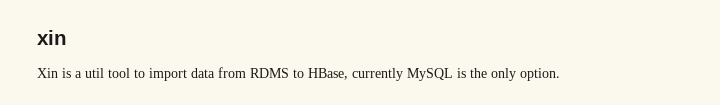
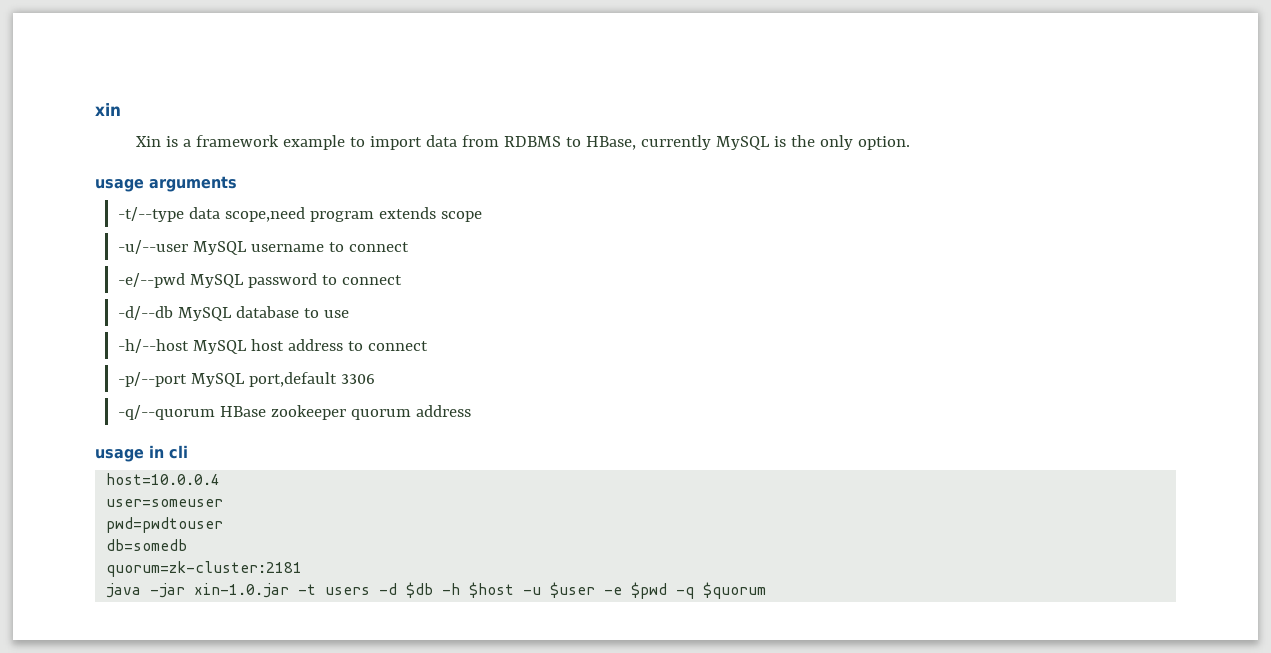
- Xin is a util tool to import data from RDMS to HBase, currently MySQL is the only option.
+ Xin is a framework example to import data from RDBMS to HBase, currently MySQL is the only option.
+ usage arguments
+ -t/--type data scope,need program extends scope
+ -u/--user MySQL username to connect
+ -e/--pwd MySQL password to connect
+ -d/--db MySQL database to use
+ -h/--host MySQL host address to connect
+ -p/--port MySQL port,default 3306
+ -q/--quorum HBase zookeeper quorum address
+ usage in cli
+ host=10.0.0.4
+ user=someuser
+ pwd=pwdtouser
+ db=somedb
+ quorum=zk-cluster:2181
+ java -jar xin-1.0.jar -t users -d $db -h $host -u $user -e $pwd -q $quorum

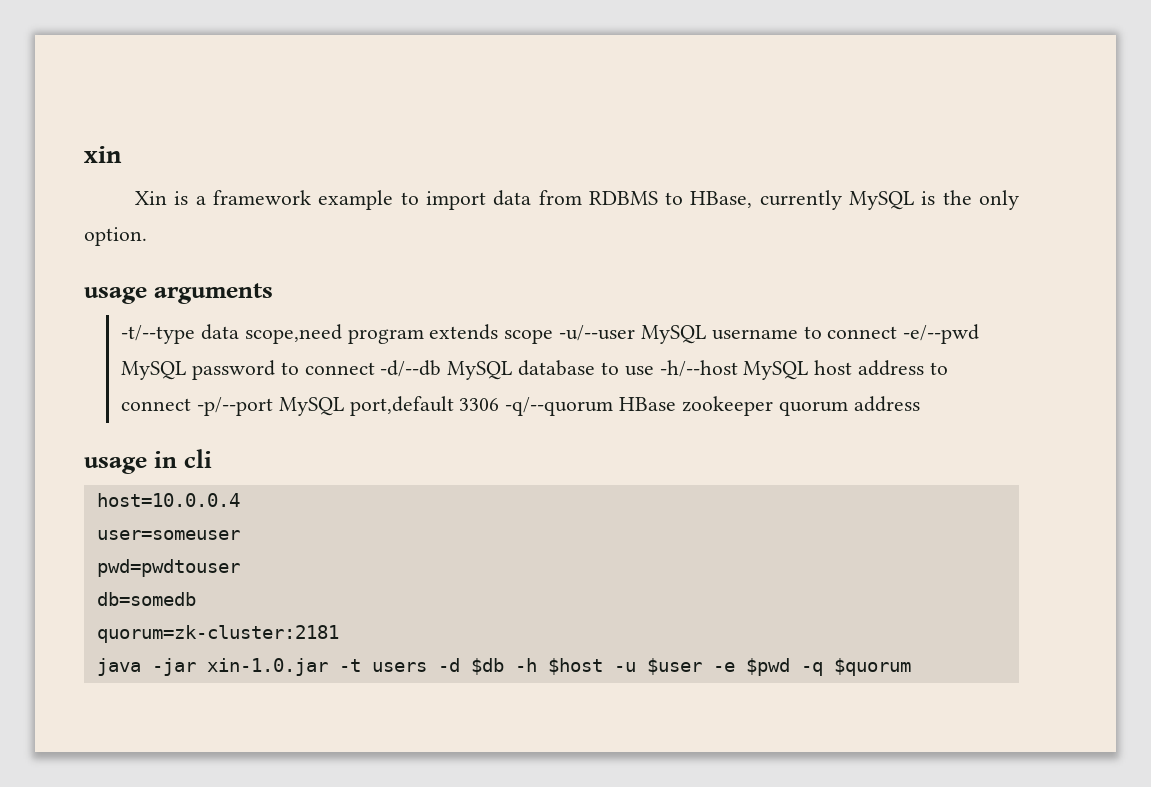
- -t/--type data scope,need program extends scope
- -u/--user MySQL username to connect
- -e/--pwd MySQL password to connect
- -d/--db MySQL database to use
- -h/--host MySQL host address to connect
- -p/--port MySQL port,default 3306
- -q/--quorum HBase zookeeper quorum address
+ -t/--type data scope,need program extends scope -u/--user MySQL username to connect -e/--pwd MySQL password to connect -d/--db MySQL database to use -h/--host MySQL host address to connect -p/--port MySQL port,default 3306 -q/--quorum HBase zookeeper quorum address

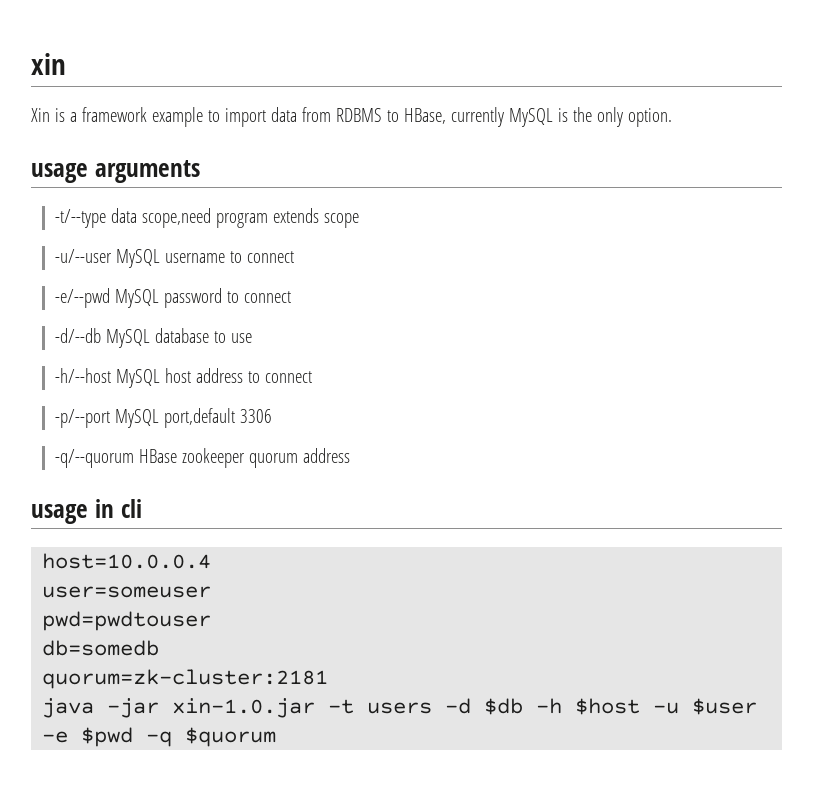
- -t/--type data scope,need program extends scope -u/--user MySQL username to connect -e/--pwd MySQL password to connect -d/--db MySQL database to use -h/--host MySQL host address to connect -p/--port MySQL port,default 3306 -q/--quorum HBase zookeeper quorum address
+ -t/--type data scope,need program extends scope
+ -u/--user MySQL username to connect
+ -e/--pwd MySQL password to connect
+ -d/--db MySQL database to use
+ -h/--host MySQL host address to connect
+ -p/--port MySQL port,default 3306
+ -q/--quorum HBase zookeeper quorum address

